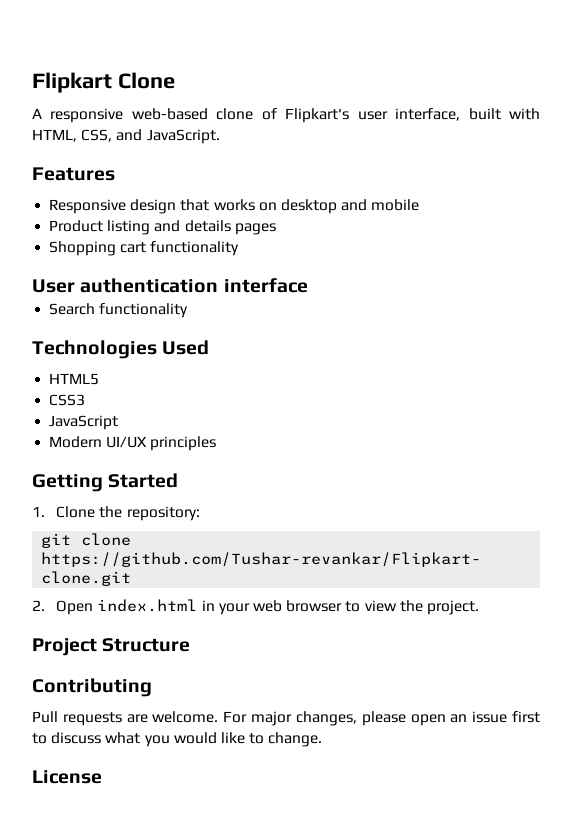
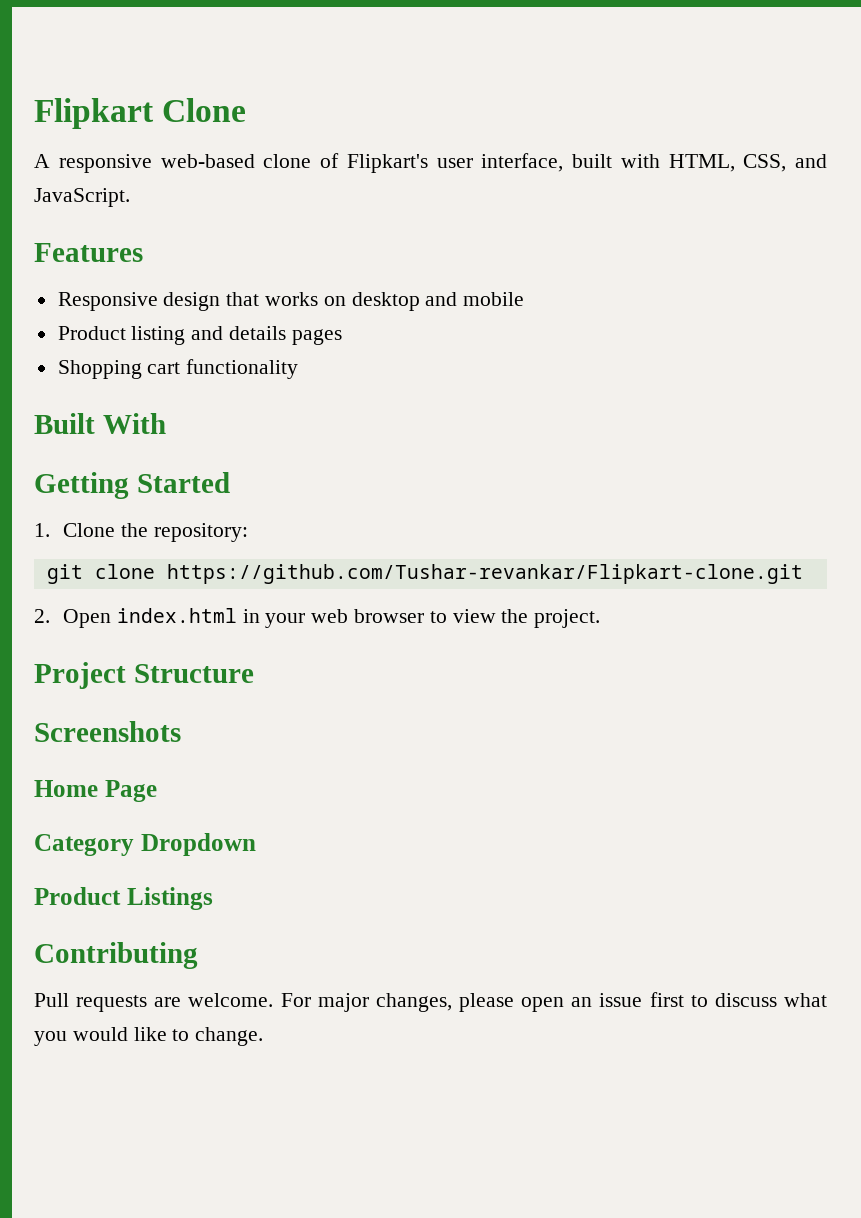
- User authentication interface
- Search functionality
- Technologies Used
- HTML5
- CSS3
- JavaScript
- Modern UI/UX principles
+ Built With
+ Screenshots
+ Home Page
+ Category Dropdown
+ Product Listings
- License

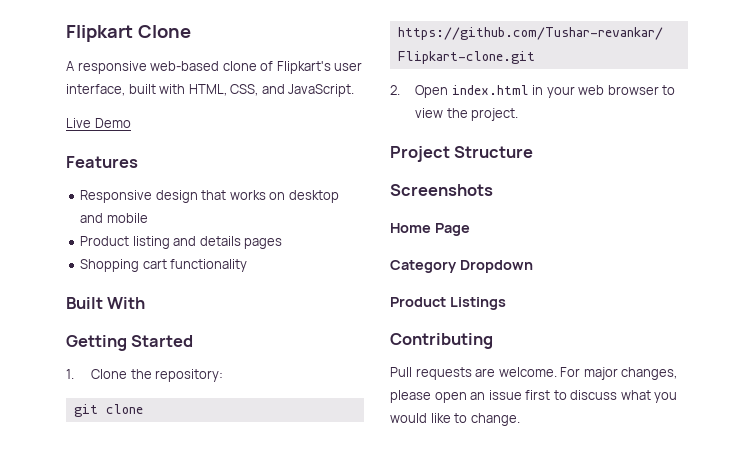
+ Live Demo

